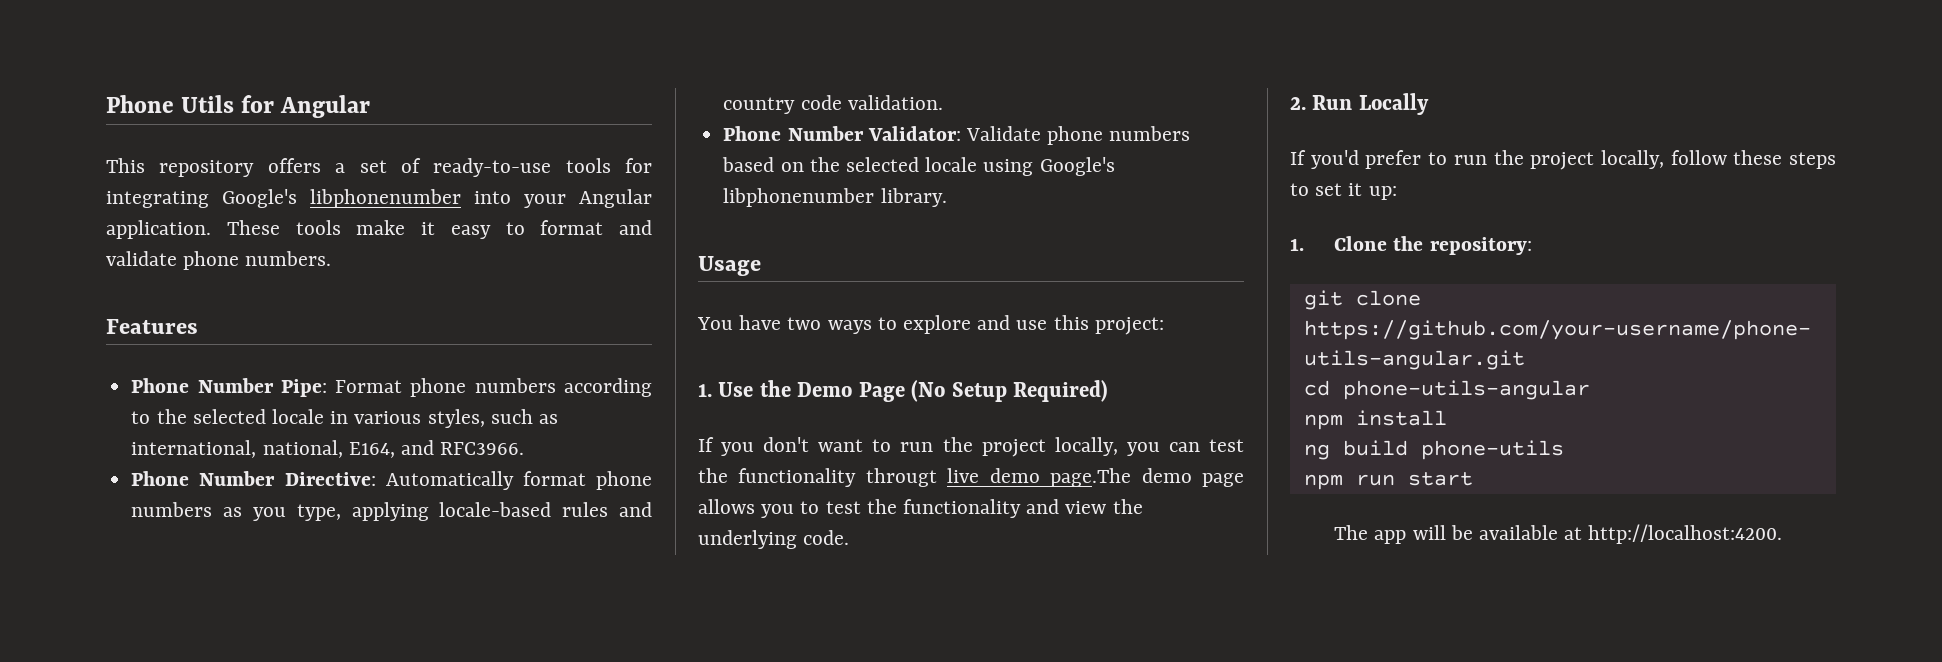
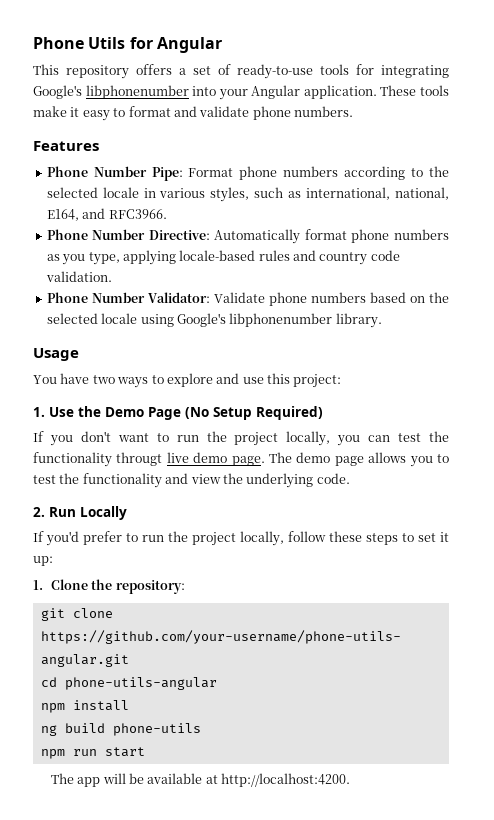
- If you don't want to run the project locally, you can test the functionality througt live demo page.The demo page allows you to test the functionality and view the underlying code.
+ If you don't want to run the project locally, you can test the functionality througt live demo page. The demo page allows you to test the functionality and view the underlying code.

